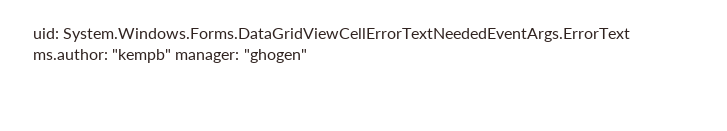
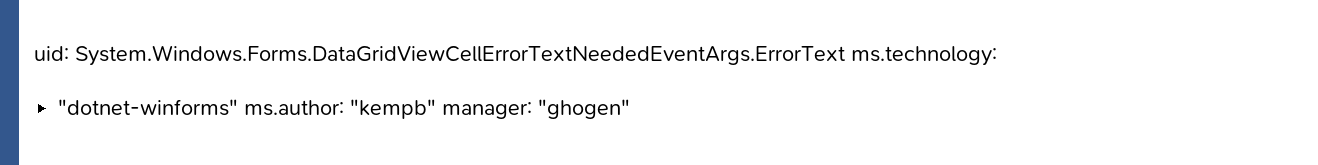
- uid: System.Windows.Forms.DataGridViewCellErrorTextNeededEventArgs.ErrorText ms.author: "kempb" manager: "ghogen"
+ uid: System.Windows.Forms.DataGridViewCellErrorTextNeededEventArgs.ErrorText ms.technology:
+ "dotnet-winforms" ms.author: "kempb" manager: "ghogen"

